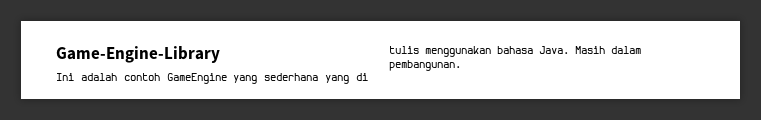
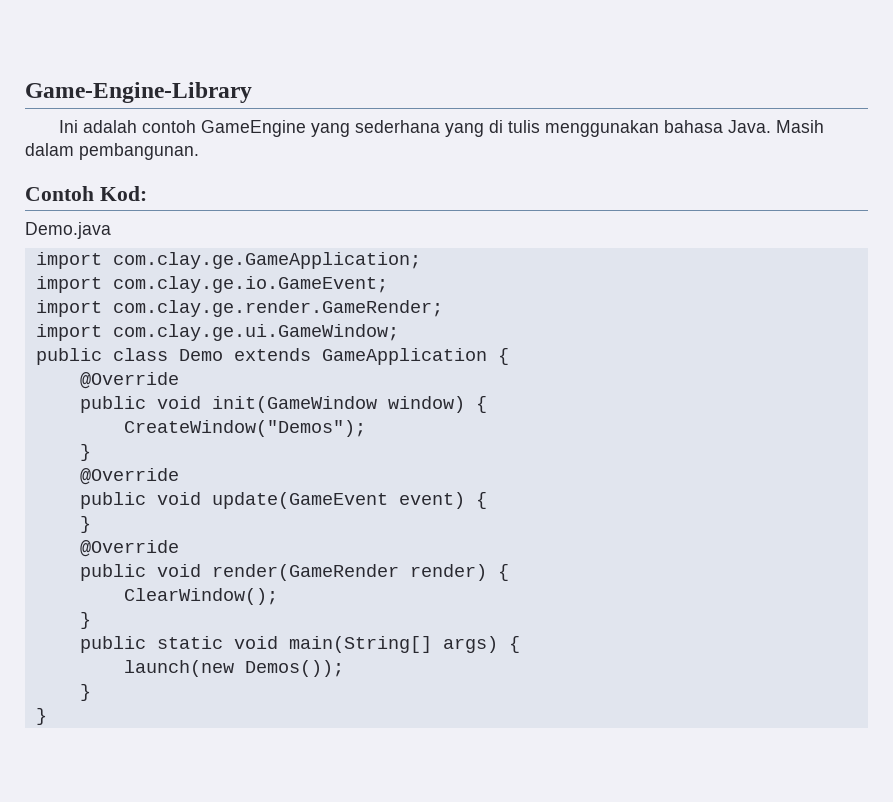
+ Contoh Kod:
+ Demo.java
+ import com.clay.ge.GameApplication;
+ import com.clay.ge.io.GameEvent;
+ import com.clay.ge.render.GameRender;
+ import com.clay.ge.ui.GameWindow;
+ public class Demo extends GameApplication {
+ @Override
+ public void init(GameWindow window) {
+ CreateWindow("Demos");
+ }
+ @Override
+ public void update(GameEvent event) {
+ }
+ @Override
+ public void render(GameRender render) {
+ ClearWindow();
+ }
+ public static void main(String[] args) {
+ launch(new Demos());
+ }
+ }

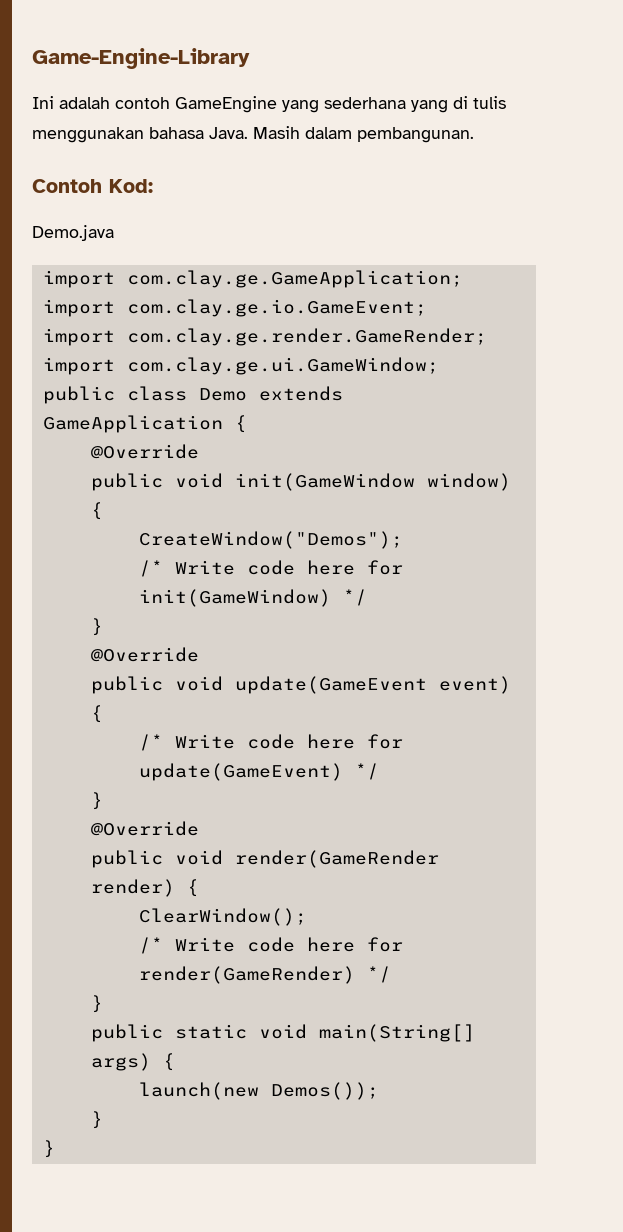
+ /* Write code here for init(GameWindow) */
+ /* Write code here for update(GameEvent) */
+ /* Write code here for render(GameRender) */

